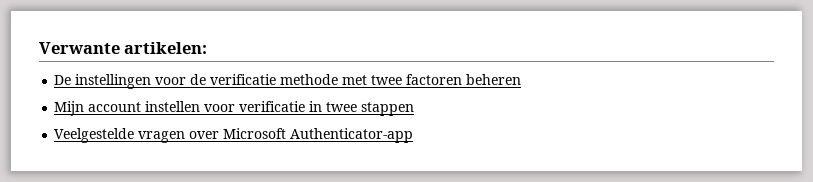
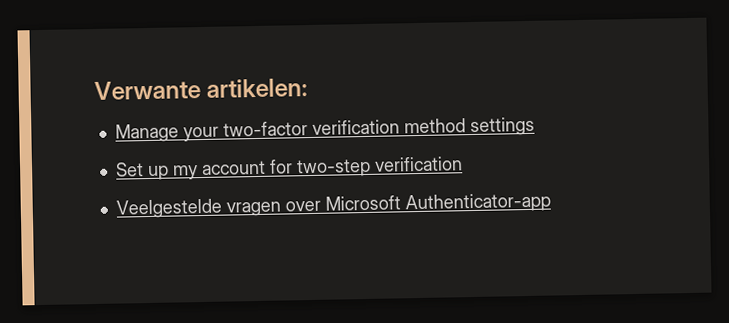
- De instellingen voor de verificatie methode met twee factoren beheren
- Mijn account instellen voor verificatie in twee stappen
+ Manage your two-factor verification method settings
+ Set up my account for two-step verification

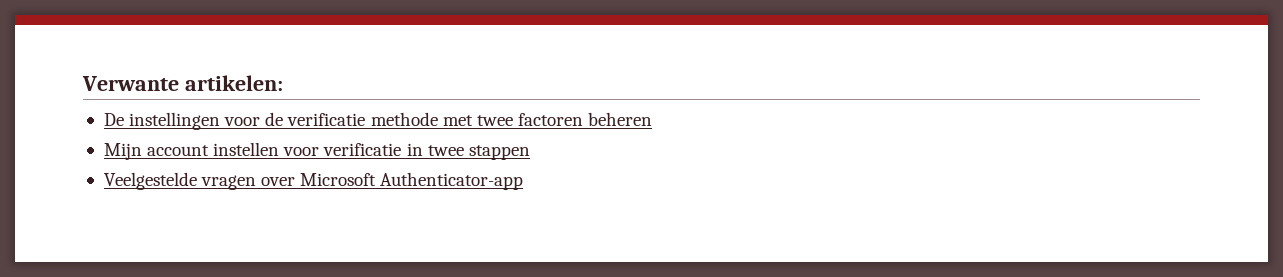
- Manage your two-factor verification method settings
- Set up my account for two-step verification
+ De instellingen voor de verificatie methode met twee factoren beheren
+ Mijn account instellen voor verificatie in twee stappen

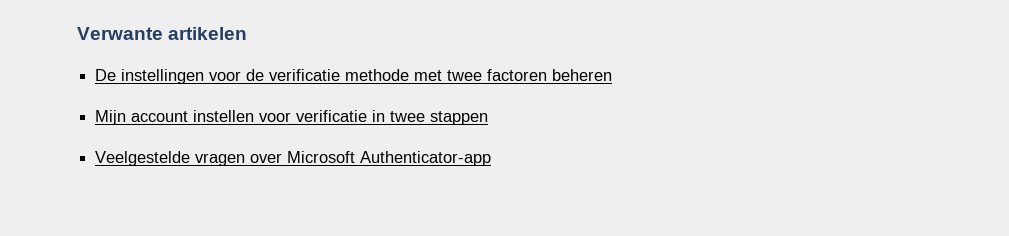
- Verwante artikelen:
+ Verwante artikelen

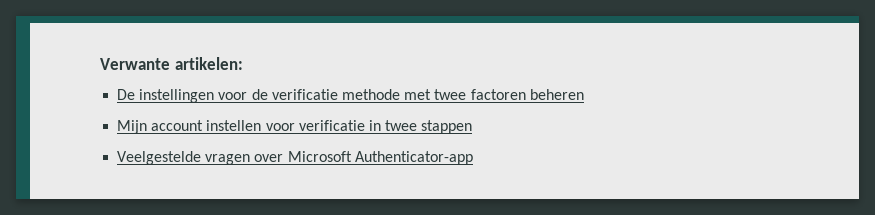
- Verwante artikelen
+ Verwante artikelen:

